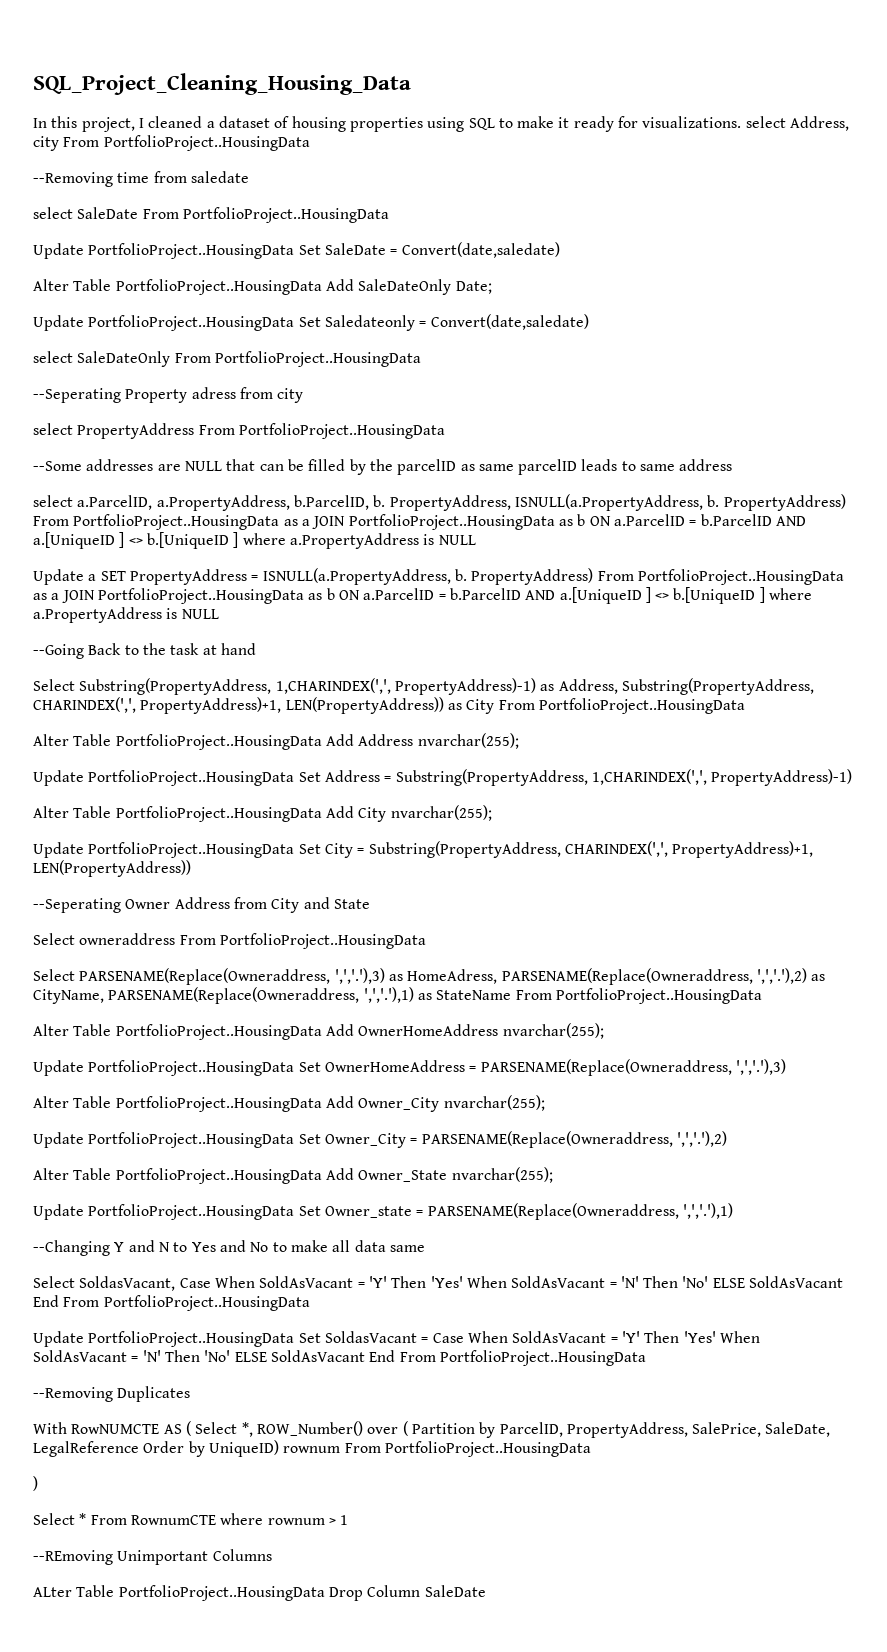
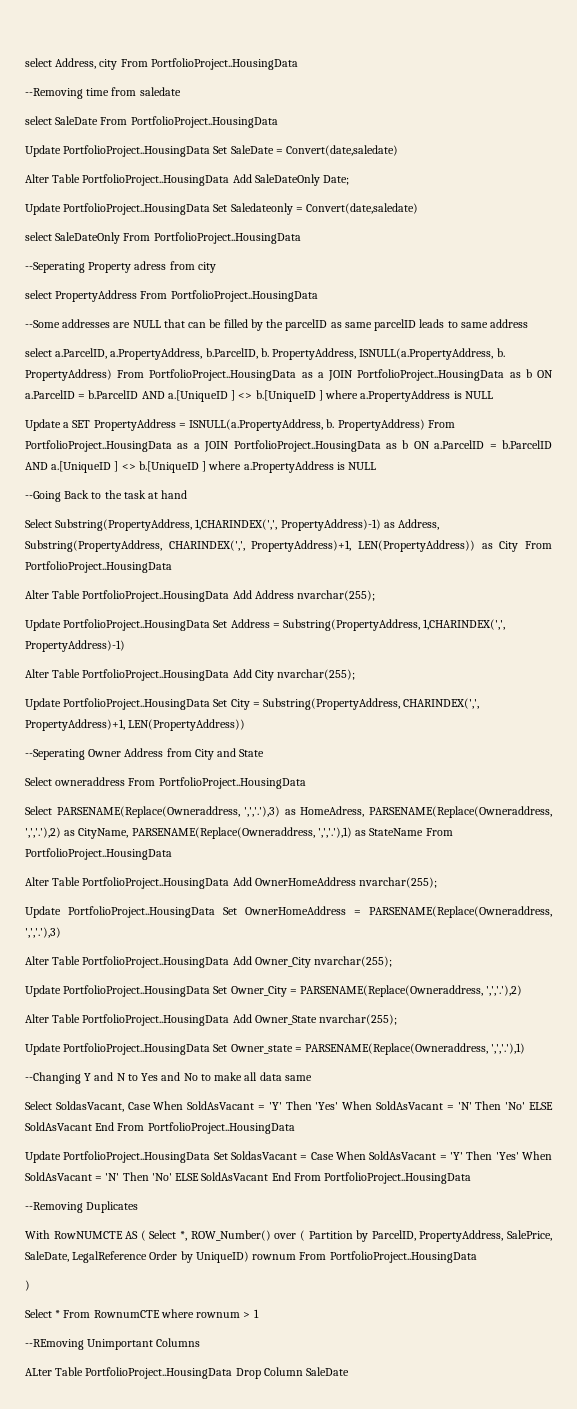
- SQL_Project_Cleaning_Housing_Data
- In this project, I cleaned a dataset of housing properties using SQL to make it ready for visualizations. select Address, city From PortfolioProject..HousingData
+ select Address, city From PortfolioProject..HousingData

